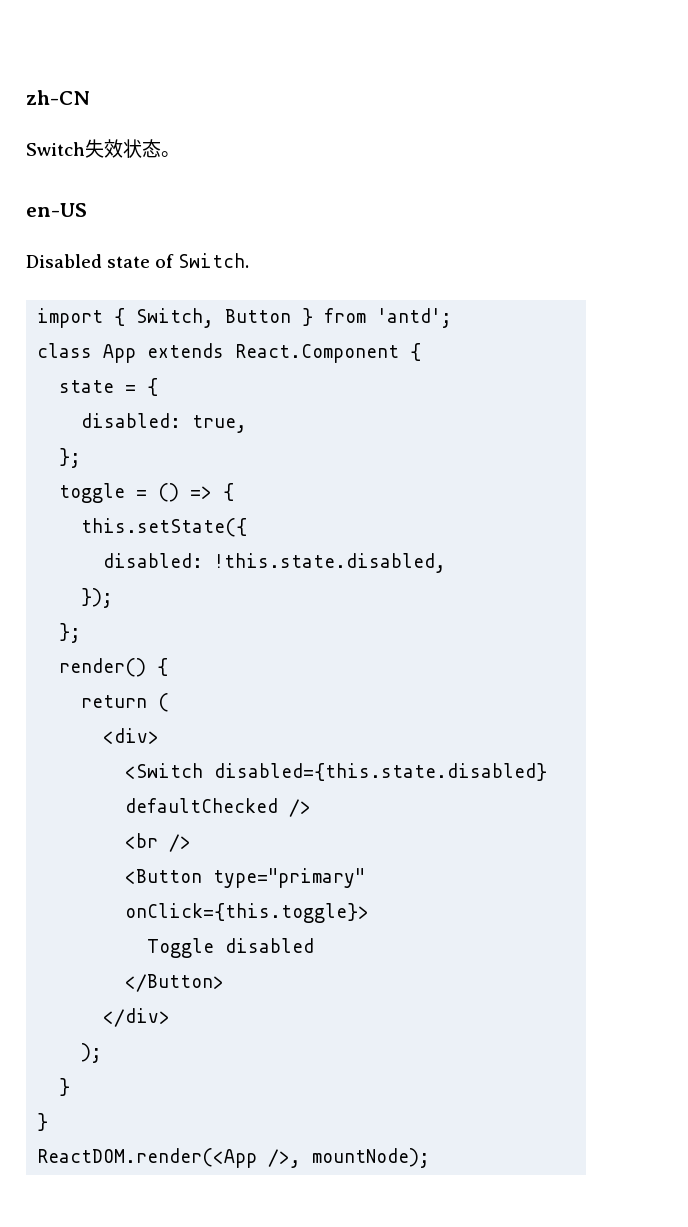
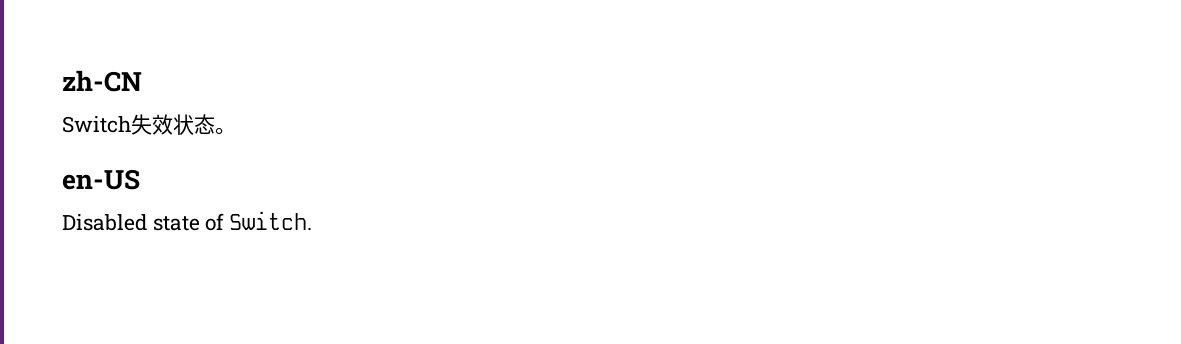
- import { Switch, Button } from 'antd';
- class App extends React.Component {
- state = {
- disabled: true,
- };
- toggle = () => {
- this.setState({
- disabled: !this.state.disabled,
- });
- };
- render() {
- return (
- <div>
- <Switch disabled={this.state.disabled} defaultChecked />
- <br />
- <Button type="primary" onClick={this.toggle}>
- Toggle disabled
- </Button>
- </div>
- );
- }
- }
- ReactDOM.render(<App />, mountNode);

